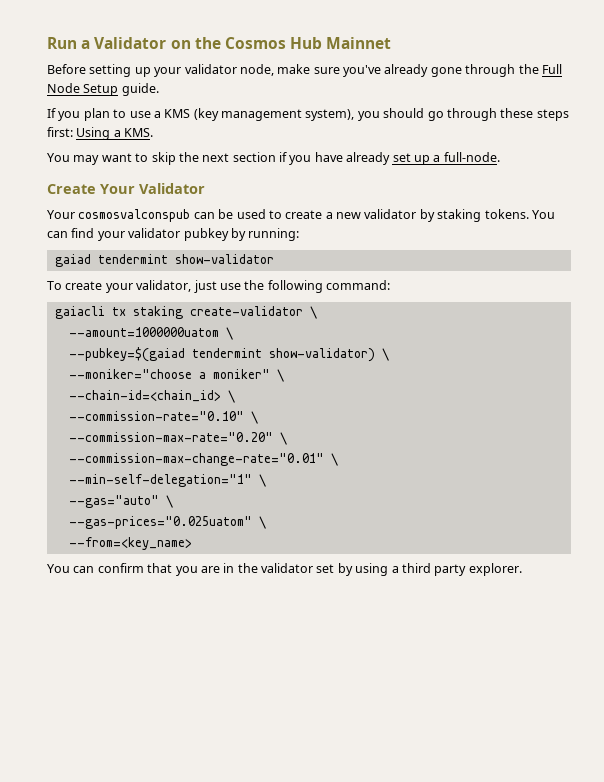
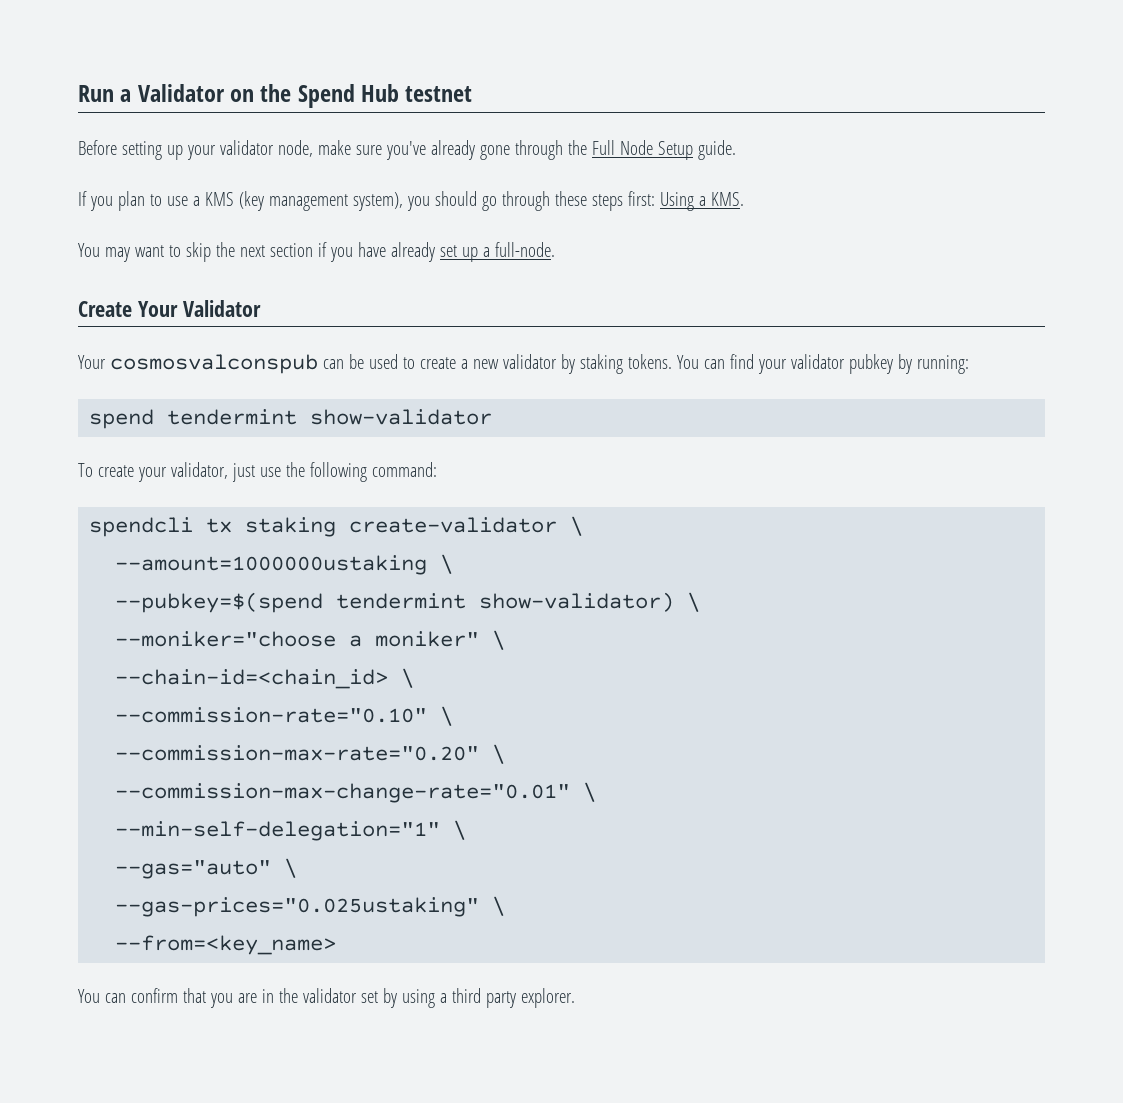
- Run a Validator on the Cosmos Hub Mainnet
+ Run a Validator on the Spend Hub testnet
- gaiad tendermint show-validator
+ spend tendermint show-validator
- gaiacli tx staking create-validator \
+ spendcli tx staking create-validator \
- --amount=1000000uatom \
- --pubkey=$(gaiad tendermint show-validator) \
+ --amount=1000000ustaking \
+ --pubkey=$(spend tendermint show-validator) \
- --gas-prices="0.025uatom" \
+ --gas-prices="0.025ustaking" \

